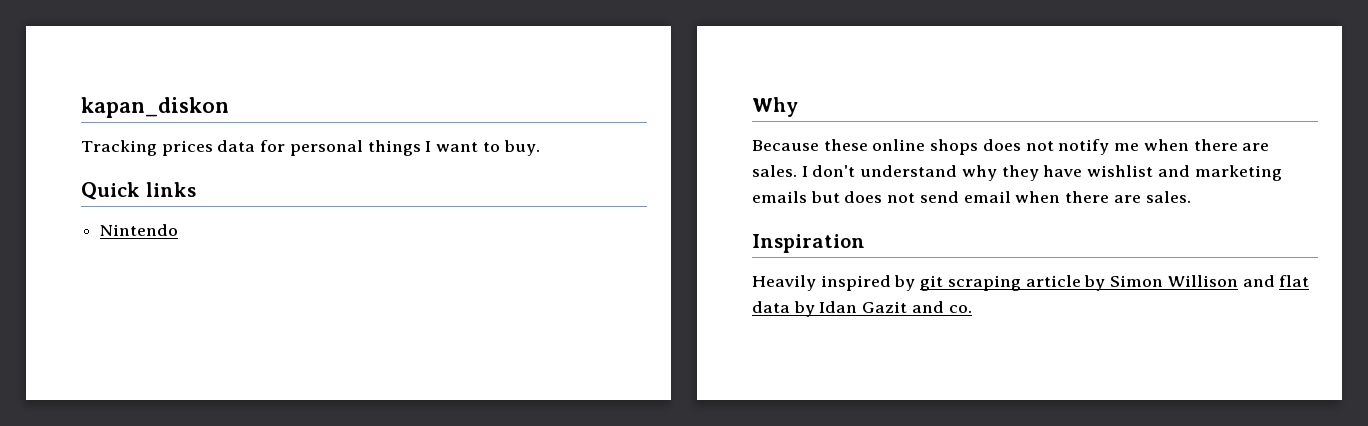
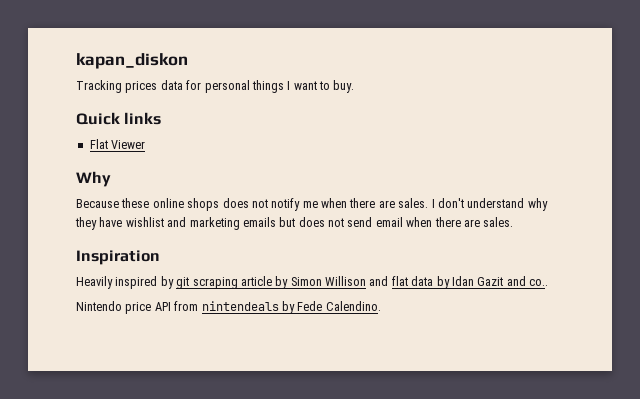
- Nintendo
+ Flat Viewer
- Heavily inspired by git scraping article by Simon Willison and flat data by Idan Gazit and co.
+ Heavily inspired by git scraping article by Simon Willison and flat data by Idan Gazit and co..
+ Nintendo price API from nintendeals by Fede Calendino.

